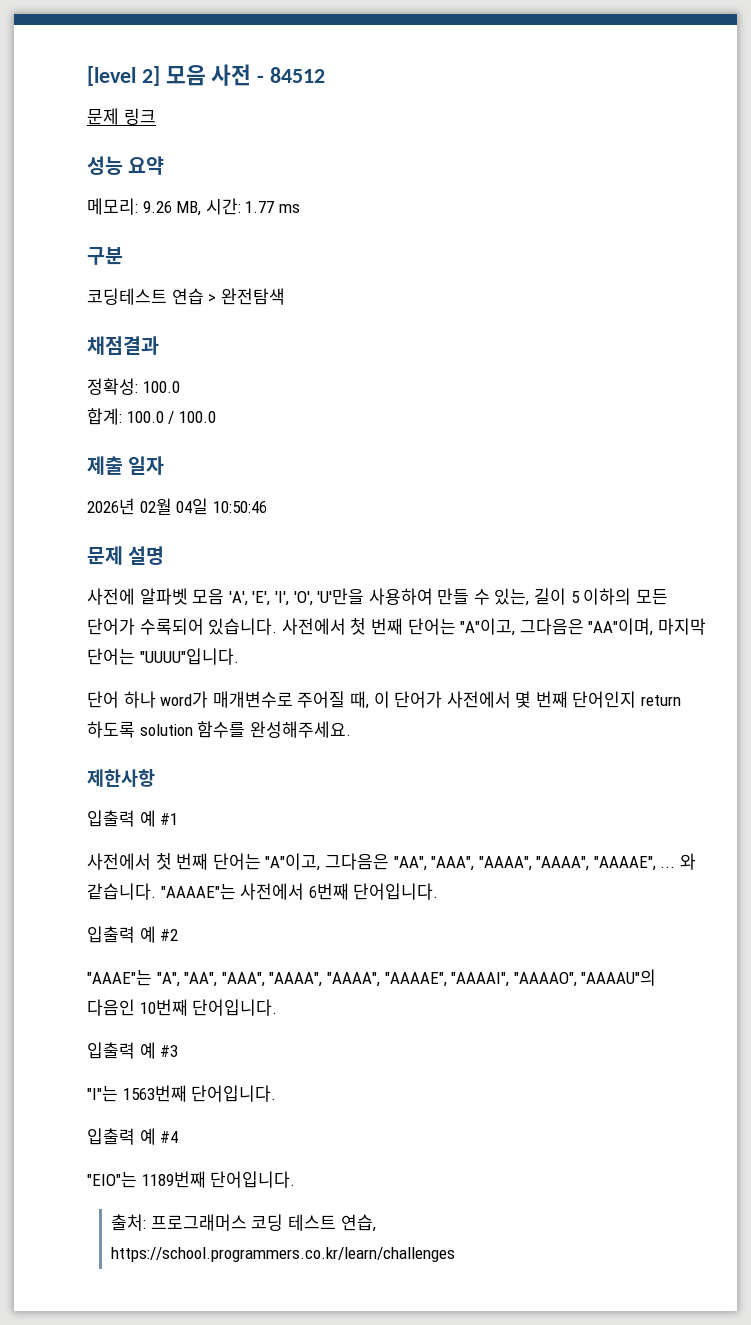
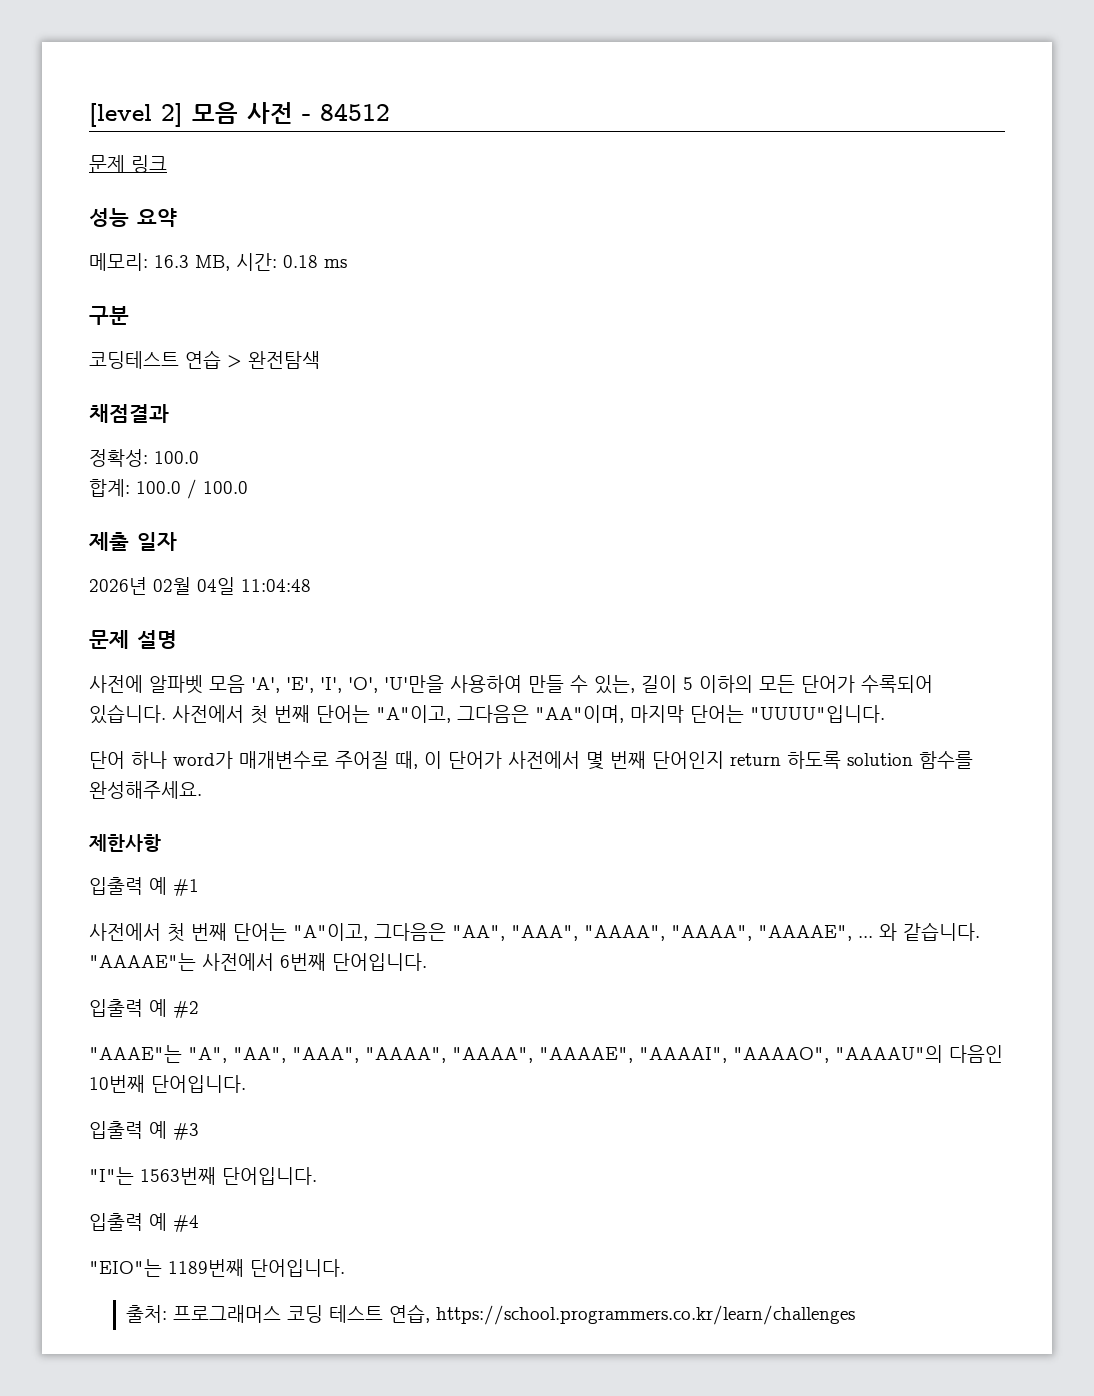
- 메모리: 9.26 MB, 시간: 1.77 ms
+ 메모리: 16.3 MB, 시간: 0.18 ms
- 2026년 02월 04일 10:50:46
+ 2026년 02월 04일 11:04:48

